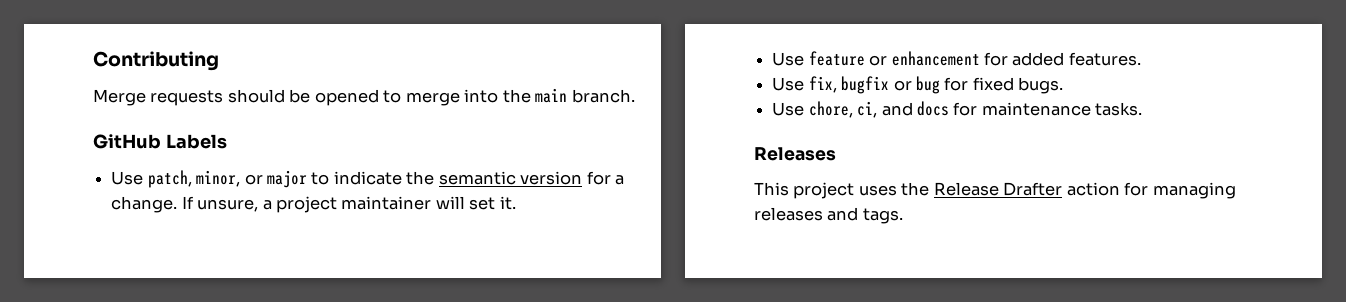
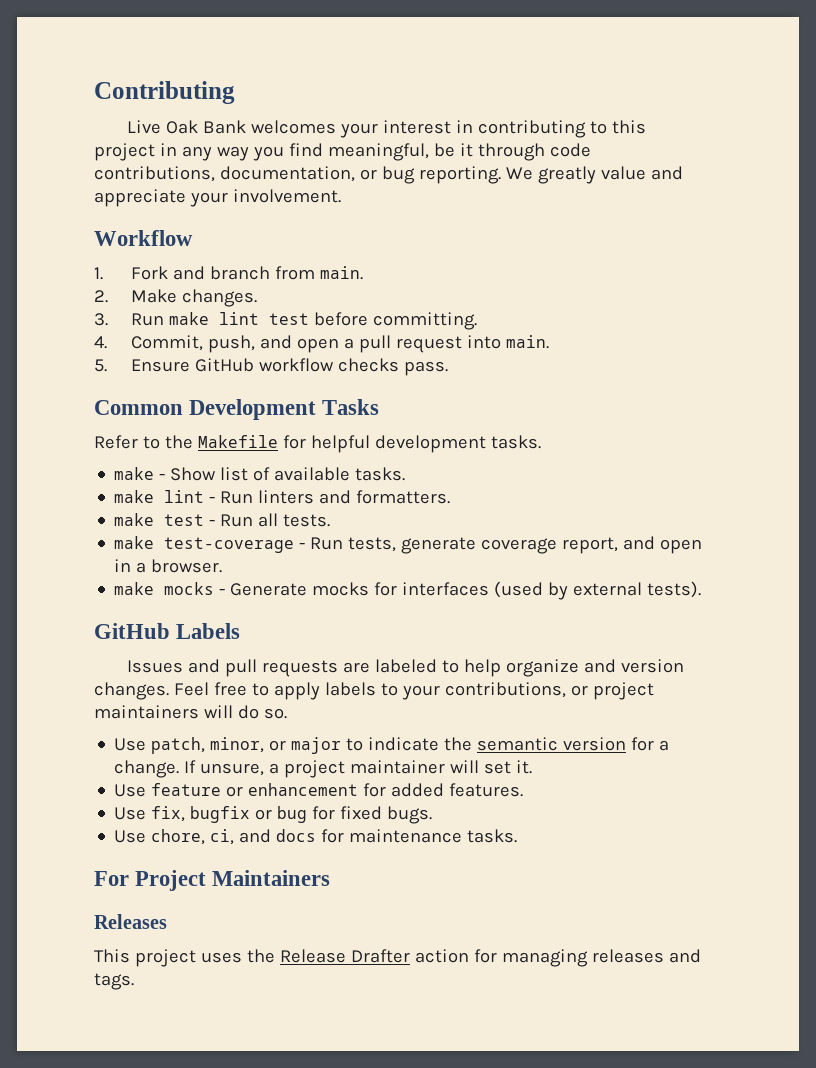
- Merge requests should be opened to merge into the main branch.
+ Live Oak Bank welcomes your interest in contributing to this project in any way you find meaningful, be it through code contributions, documentation, or bug reporting. We greatly value and appreciate your involvement.
+ Workflow
+ 1. Fork and branch from main.
+ 2. Make changes.
+ 3. Run make lint test before committing.
+ 4. Commit, push, and open a pull request into main.
+ 5. Ensure GitHub workflow checks pass.
+ Common Development Tasks
+ Refer to the Makefile for helpful development tasks.
+ make - Show list of available tasks.
+ make lint - Run linters and formatters.
+ make test - Run all tests.
+ make test-coverage - Run tests, generate coverage report, and open in a browser.
+ make mocks - Generate mocks for interfaces (used by external tests).
  GitHub Labels
+ Issues and pull requests are labeled to help organize and version changes. Feel free to apply labels to your contributions, or project maintainers will do so.
+ For Project Maintainers

